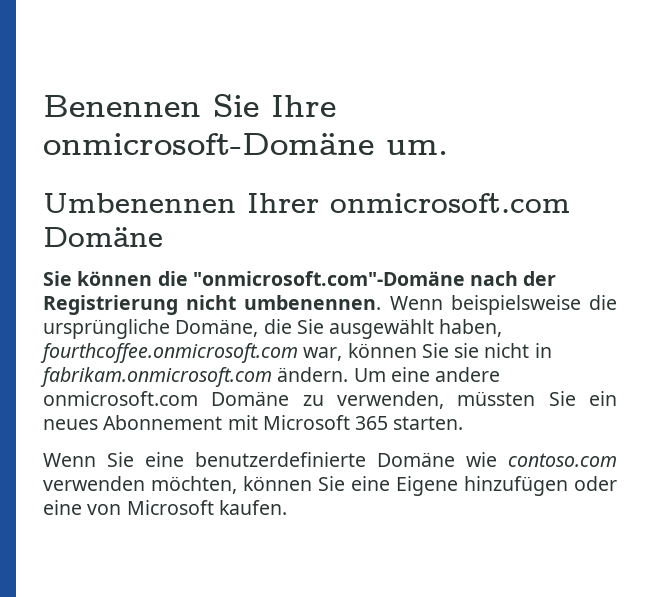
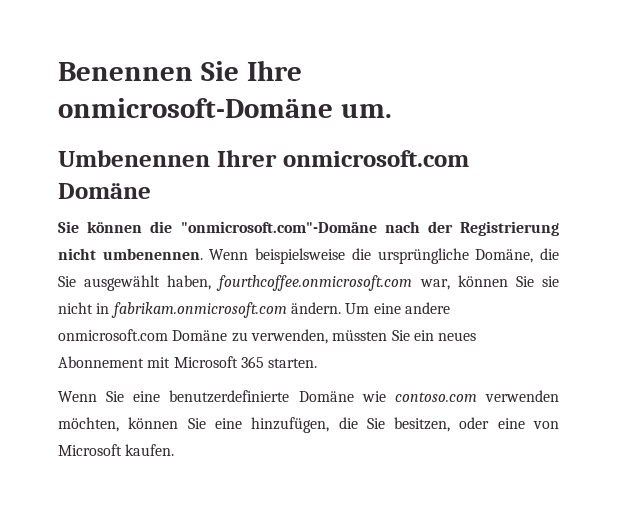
- Wenn Sie eine benutzerdefinierte Domäne wie contoso.com verwenden möchten, können Sie eine Eigene hinzufügen oder eine von Microsoft kaufen.
+ Wenn Sie eine benutzerdefinierte Domäne wie contoso.com verwenden möchten, können Sie eine hinzufügen, die Sie besitzen, oder eine von Microsoft kaufen.

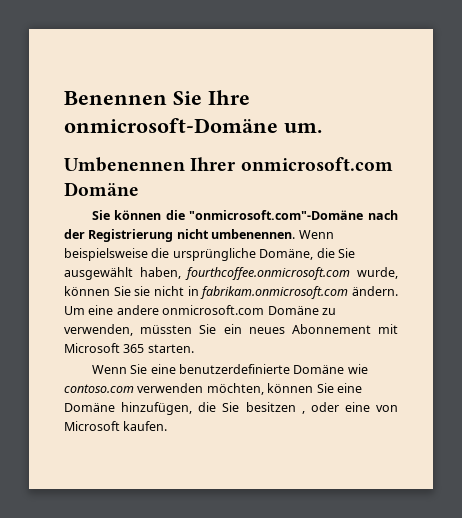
- Wenn beispielsweise die ursprüngliche Domäne, die Sie ausgewählt haben, fourthcoffee.onmicrosoft.com war, können Sie sie nicht in fabrikam.onmicrosoft.com ändern.
+ Wenn beispielsweise die ursprüngliche Domäne, die Sie ausgewählt haben, fourthcoffee.onmicrosoft.com wurde, können Sie sie nicht in fabrikam.onmicrosoft.com ändern.
- Wenn Sie eine benutzerdefinierte Domäne wie contoso.com verwenden möchten, können Sie eine hinzufügen, die Sie besitzen, oder eine von Microsoft kaufen.
+ Wenn Sie eine benutzerdefinierte Domäne wie contoso.com verwenden möchten, können Sie eine Domäne hinzufügen, die Sie besitzen , oder eine von Microsoft kaufen.

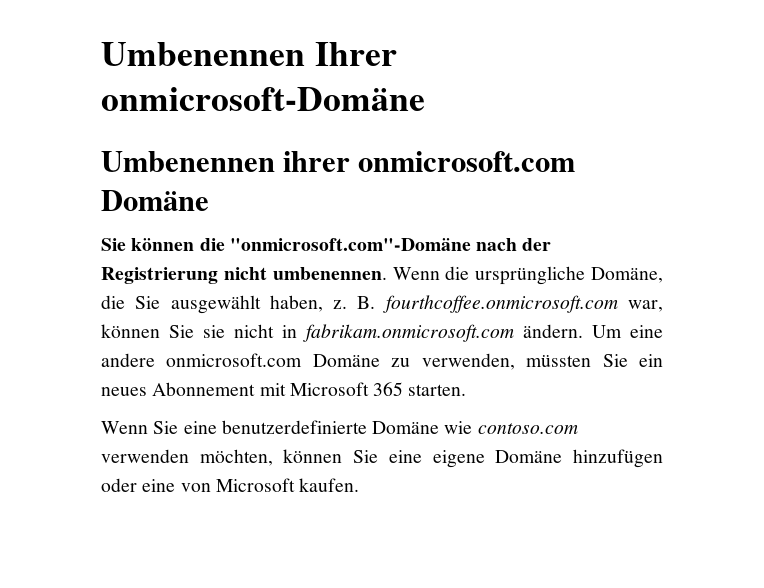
- Benennen Sie Ihre onmicrosoft-Domäne um.
- Umbenennen Ihrer onmicrosoft.com Domäne
+ Umbenennen Ihrer onmicrosoft-Domäne
+ Umbenennen ihrer onmicrosoft.com Domäne
- Wenn beispielsweise die ursprüngliche Domäne, die Sie ausgewählt haben, fourthcoffee.onmicrosoft.com wurde, können Sie sie nicht in fabrikam.onmicrosoft.com ändern.
+ Wenn die ursprüngliche Domäne, die Sie ausgewählt haben, z. B. fourthcoffee.onmicrosoft.com war, können Sie sie nicht in fabrikam.onmicrosoft.com ändern.
- Wenn Sie eine benutzerdefinierte Domäne wie contoso.com verwenden möchten, können Sie eine Domäne hinzufügen, die Sie besitzen , oder eine von Microsoft kaufen.
+ Wenn Sie eine benutzerdefinierte Domäne wie contoso.com verwenden möchten, können Sie eine eigene Domäne hinzufügen oder eine von Microsoft kaufen.

